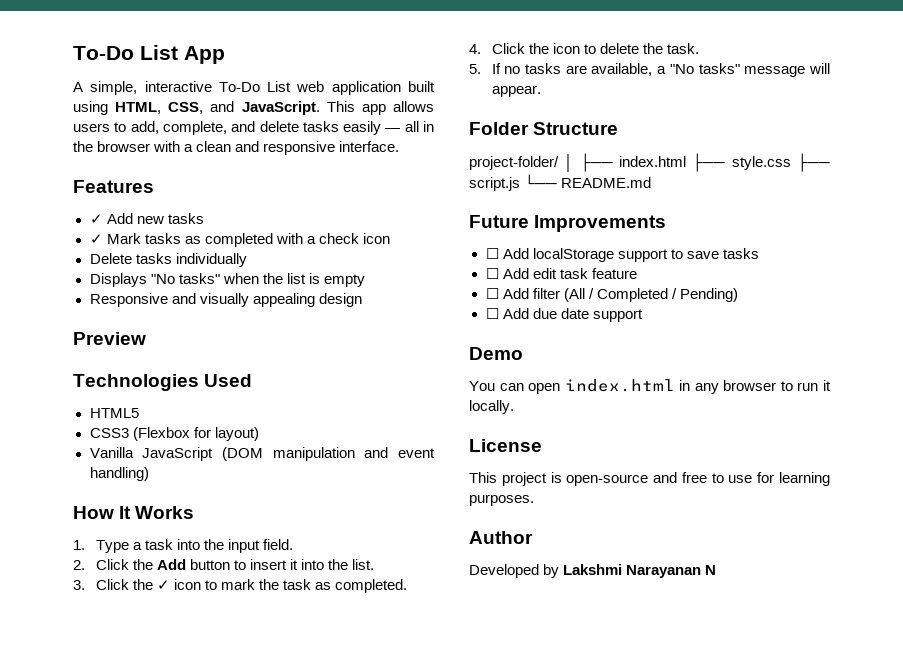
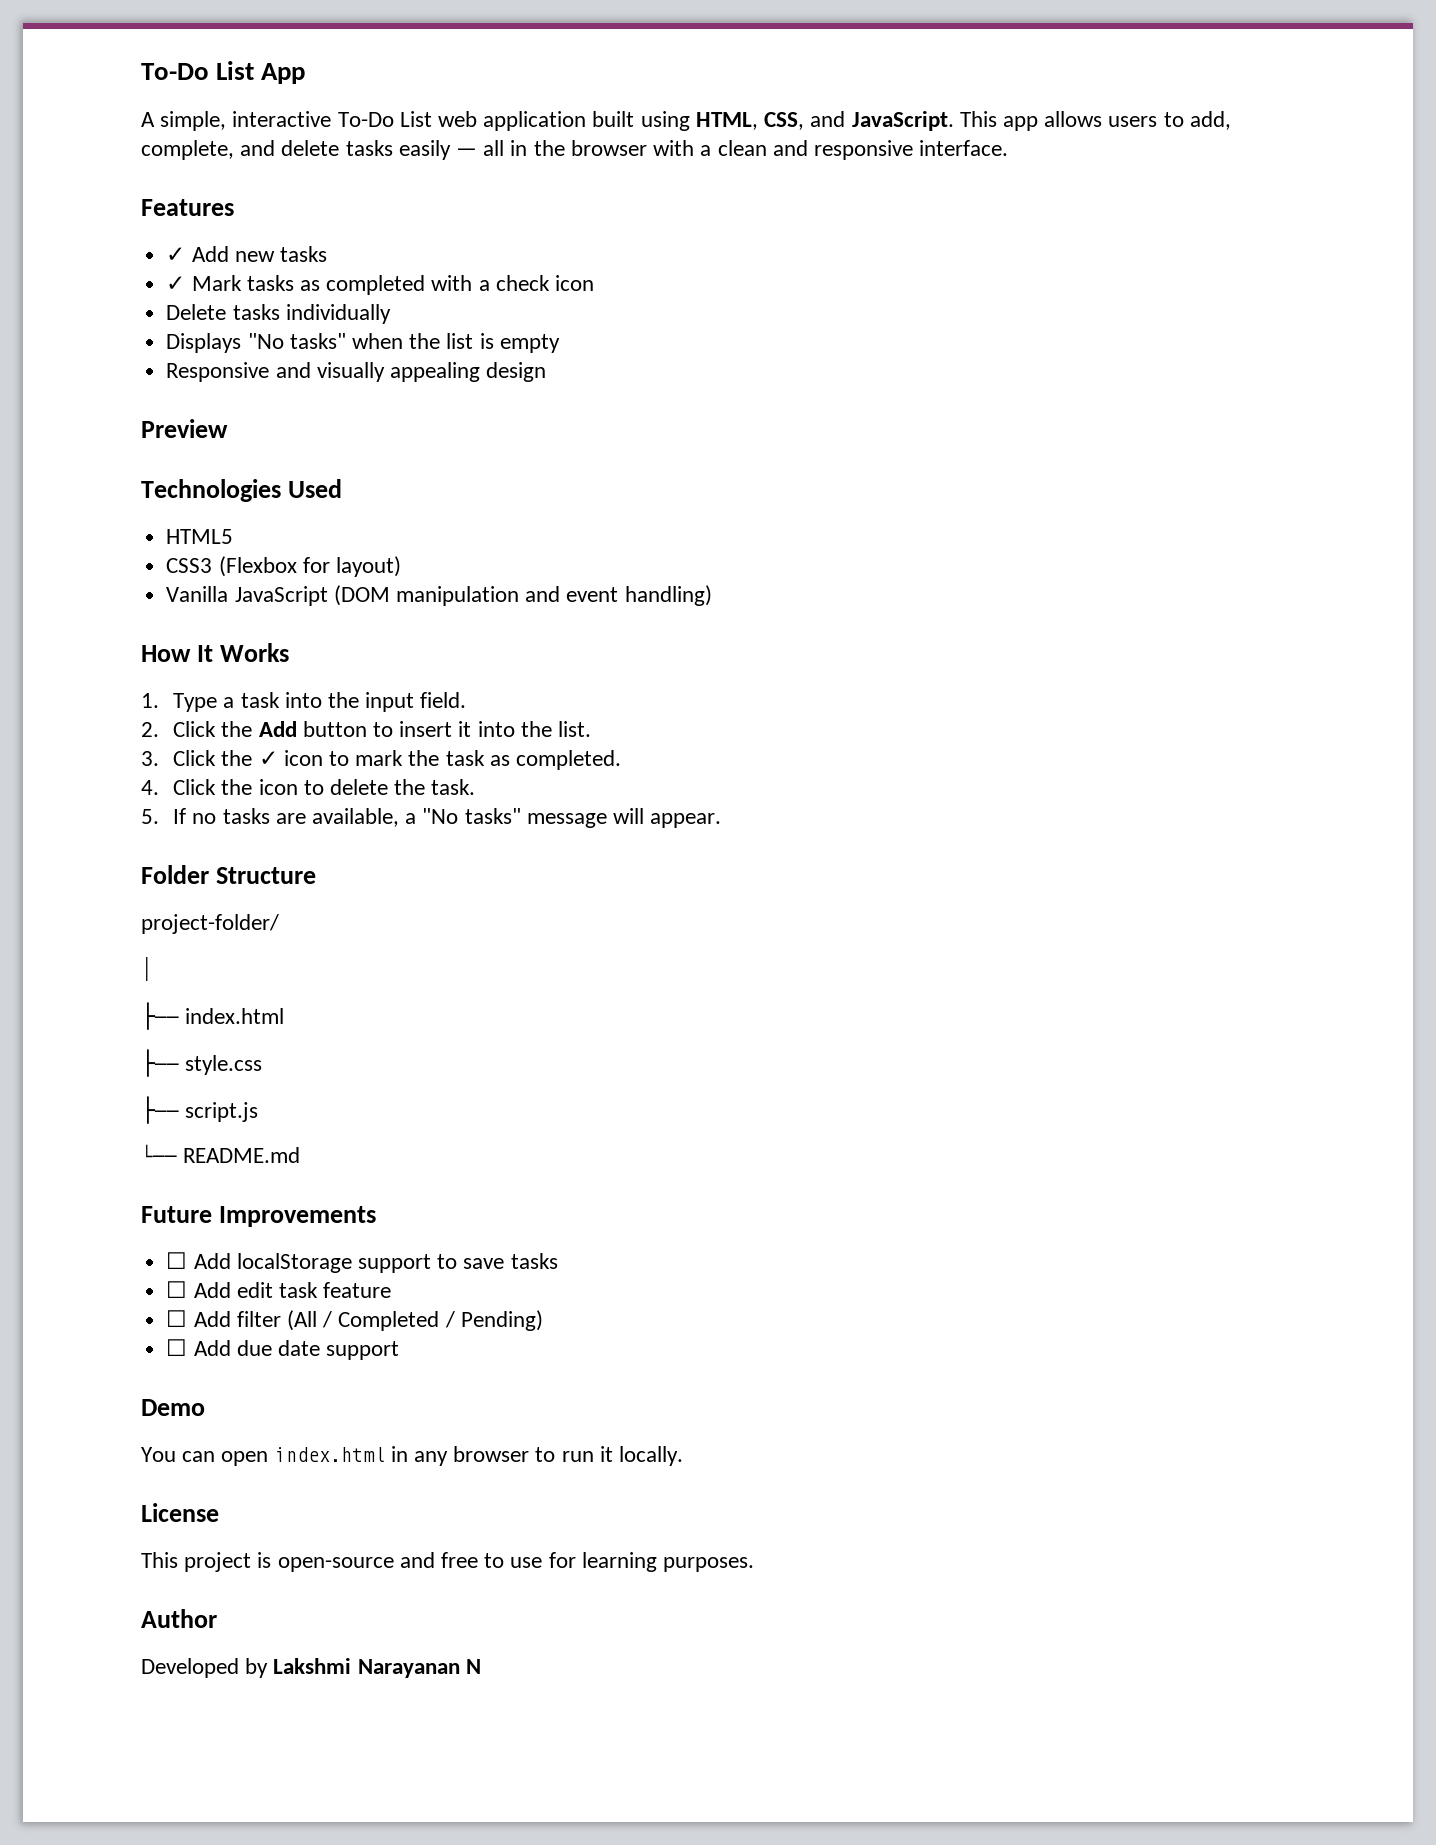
- project-folder/ │ ├── index.html ├── style.css ├── script.js └── README.md
+ project-folder/
+ │
+ ├── index.html
+ ├── style.css
+ ├── script.js
+ └── README.md

